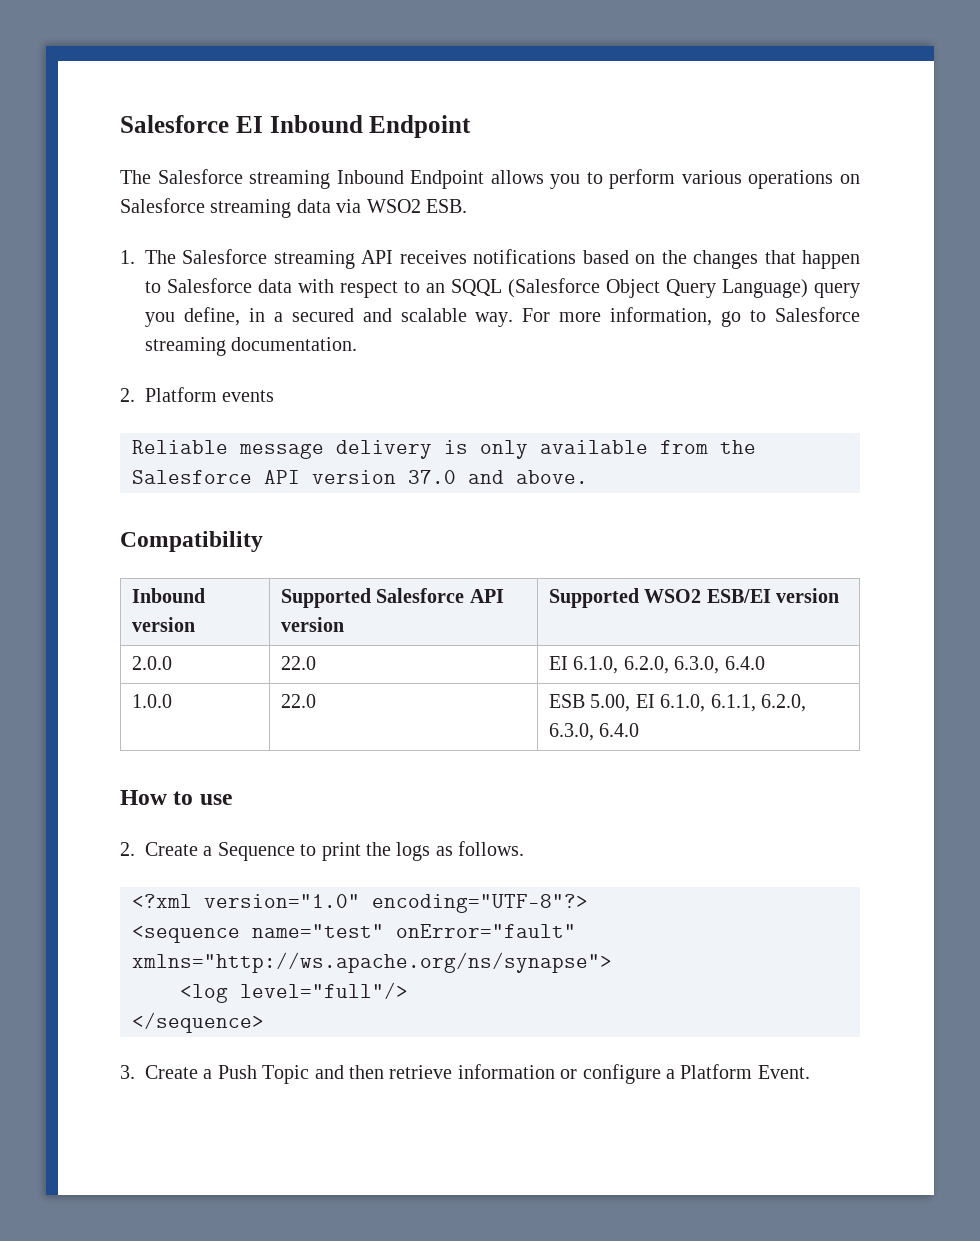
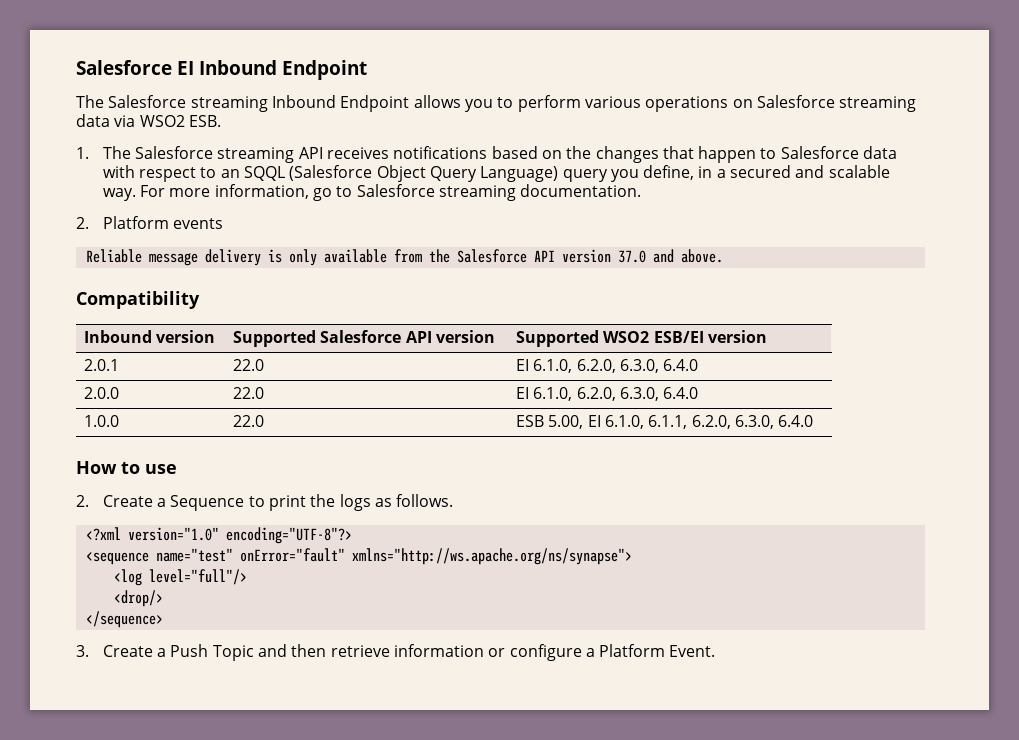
+ 2.0.1 | 22.0 | EI 6.1.0, 6.2.0, 6.3.0, 6.4.0
+ <drop/>

